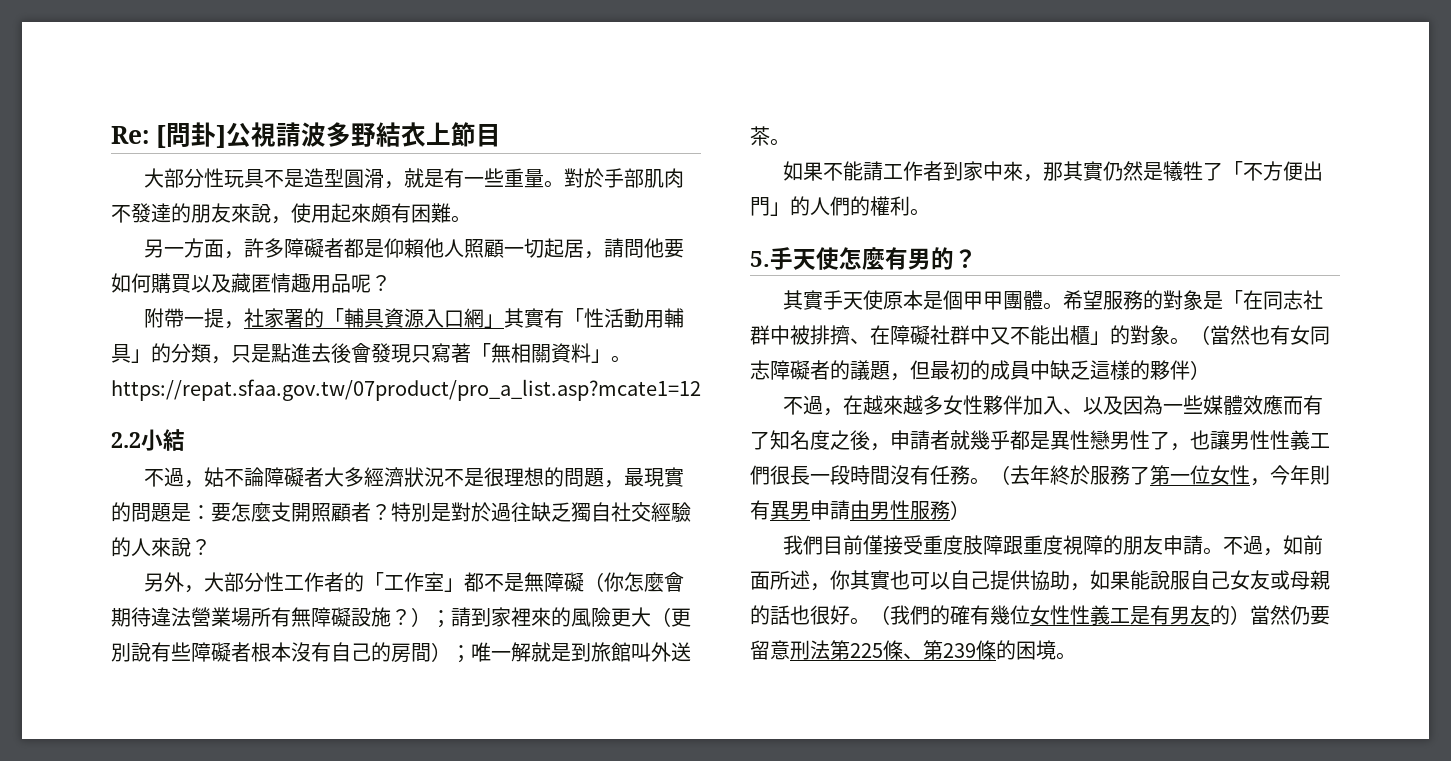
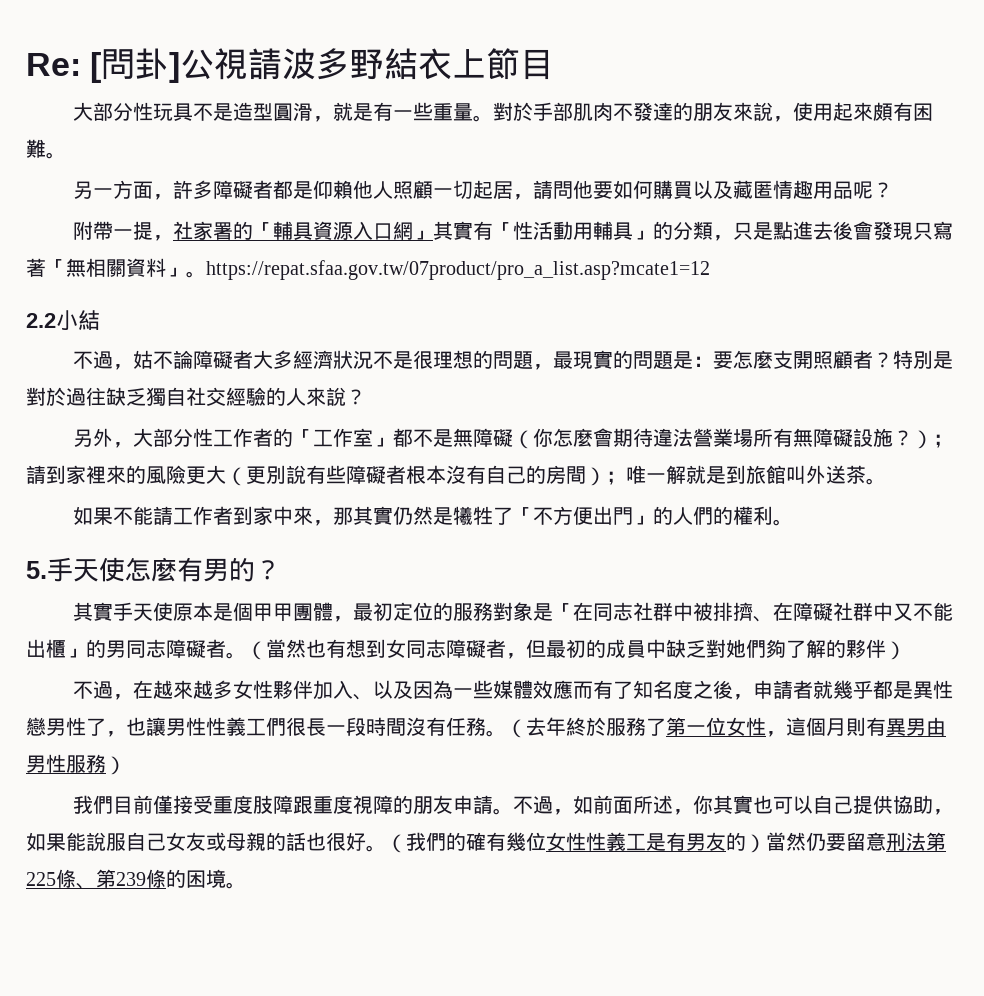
- 其實手天使原本是個甲甲團體。希望服務的對象是「在同志社群中被排擠、在障礙社群中又不能出櫃」的對象。
+ 其實手天使原本是個甲甲團體，最初定位的服務對象是「在同志社群中被排擠、在障礙社群中又不能出櫃」的男同志障礙者。
- （當然也有女同志障礙者的議題，但最初的成員中缺乏這樣的夥伴）
+ （當然也有想到女同志障礙者，但最初的成員中缺乏對她們夠了解的夥伴）
- （去年終於服務了第一位女性，今年則有異男申請由男性服務）
+ （去年終於服務了第一位女性，這個月則有異男由男性服務）

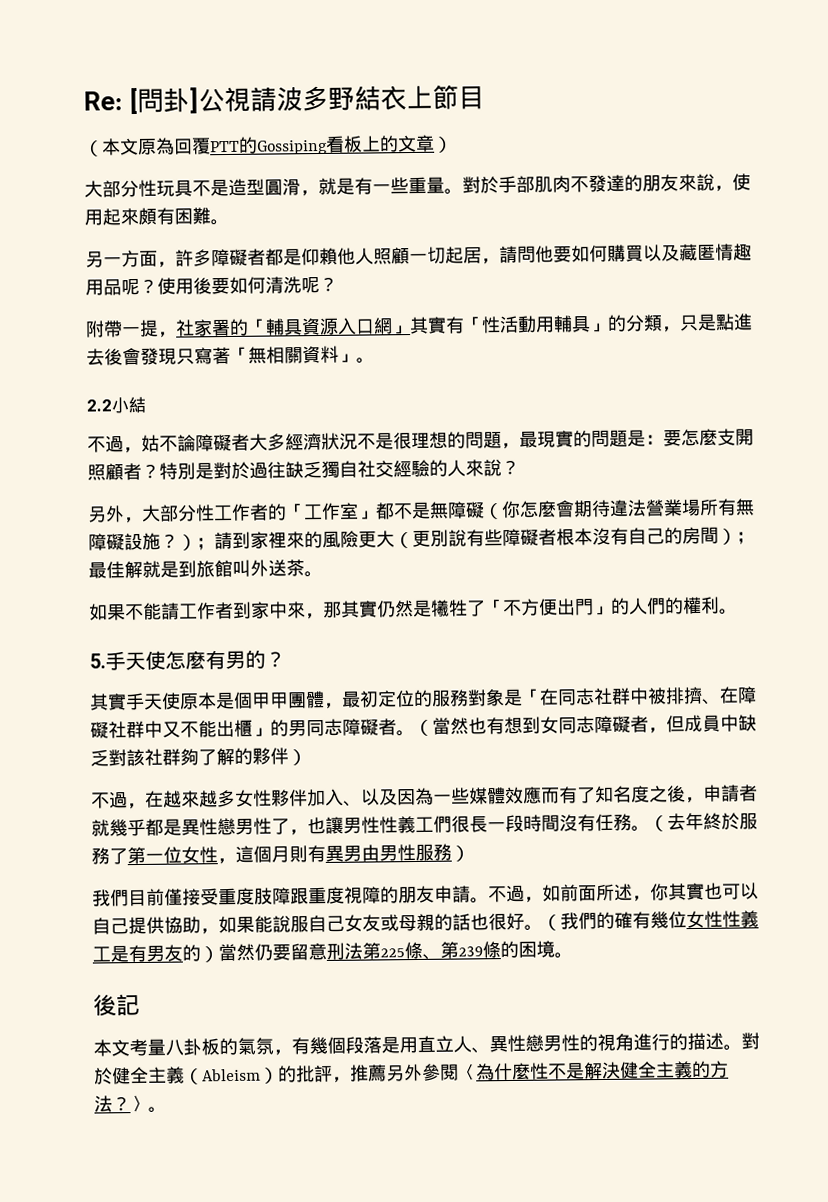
+ （本文原為回覆PTT的Gossiping看板上的文章）
+ 使用後要如何清洗呢？
- 附帶一提，社家署的「輔具資源入口網」其實有「性活動用輔具」的分類，只是點進去後會發現只寫著「無相關資料」。https://repat.sfaa.gov.tw/07product/pro_a_list.asp?mcate1=12
+ 附帶一提，社家署的「輔具資源入口網」其實有「性活動用輔具」的分類，只是點進去後會發現只寫著「無相關資料」。
- 另外，大部分性工作者的「工作室」都不是無障礙（你怎麼會期待違法營業場所有無障礙設施？）；請到家裡來的風險更大（更別說有些障礙者根本沒有自己的房間）；唯一解就是到旅館叫外送茶。
+ 另外，大部分性工作者的「工作室」都不是無障礙（你怎麼會期待違法營業場所有無障礙設施？）；請到家裡來的風險更大（更別說有些障礙者根本沒有自己的房間）；最佳解就是到旅館叫外送茶。
- （當然也有想到女同志障礙者，但最初的成員中缺乏對她們夠了解的夥伴）
+ （當然也有想到女同志障礙者，但成員中缺乏對該社群夠了解的夥伴）
+ 後記
+ 本文考量八卦板的氣氛，有幾個段落是用直立人、異性戀男性的視角進行的描述。對於健全主義（Ableism）的批評，推薦另外參閱〈為什麼性不是解決健全主義的方法？〉。

